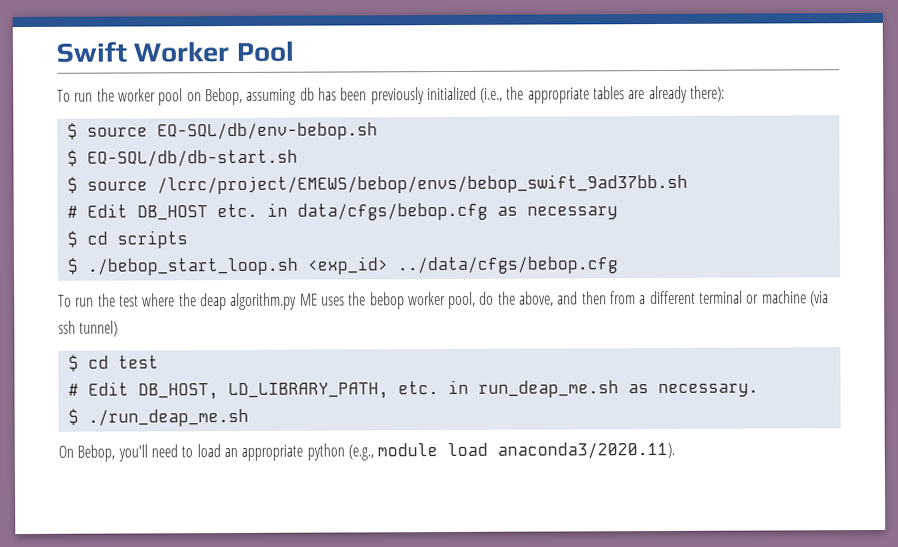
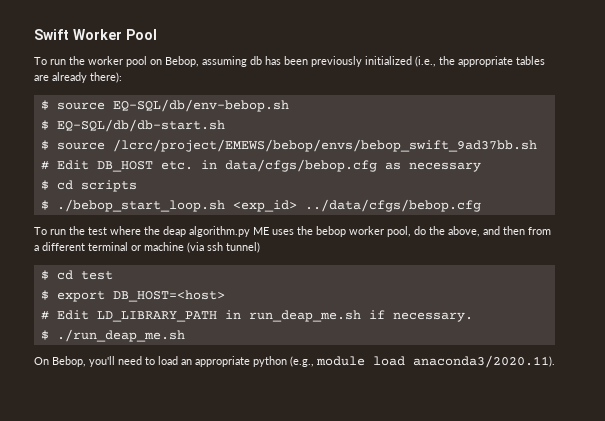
- # Edit DB_HOST, LD_LIBRARY_PATH, etc. in run_deap_me.sh as necessary.
+ $ export DB_HOST=<host>
+ # Edit LD_LIBRARY_PATH in run_deap_me.sh if necessary.

